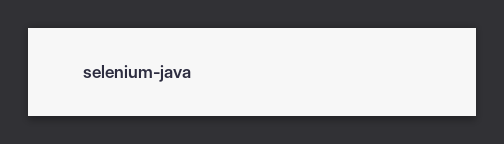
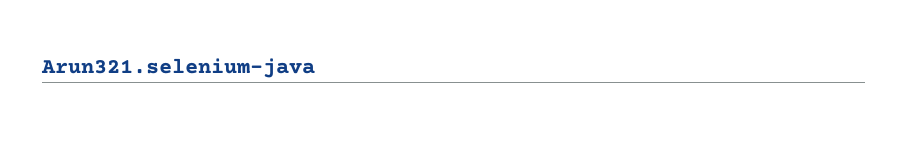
- selenium-java
+ Arun321.selenium-java

